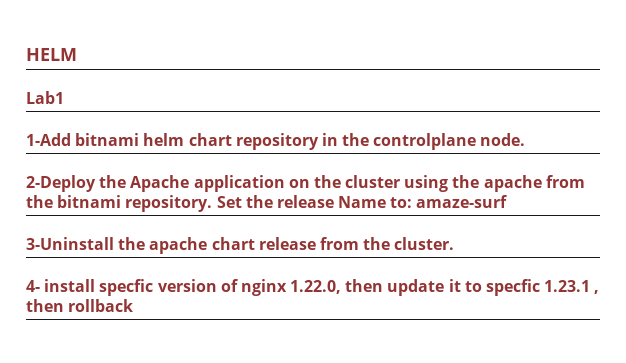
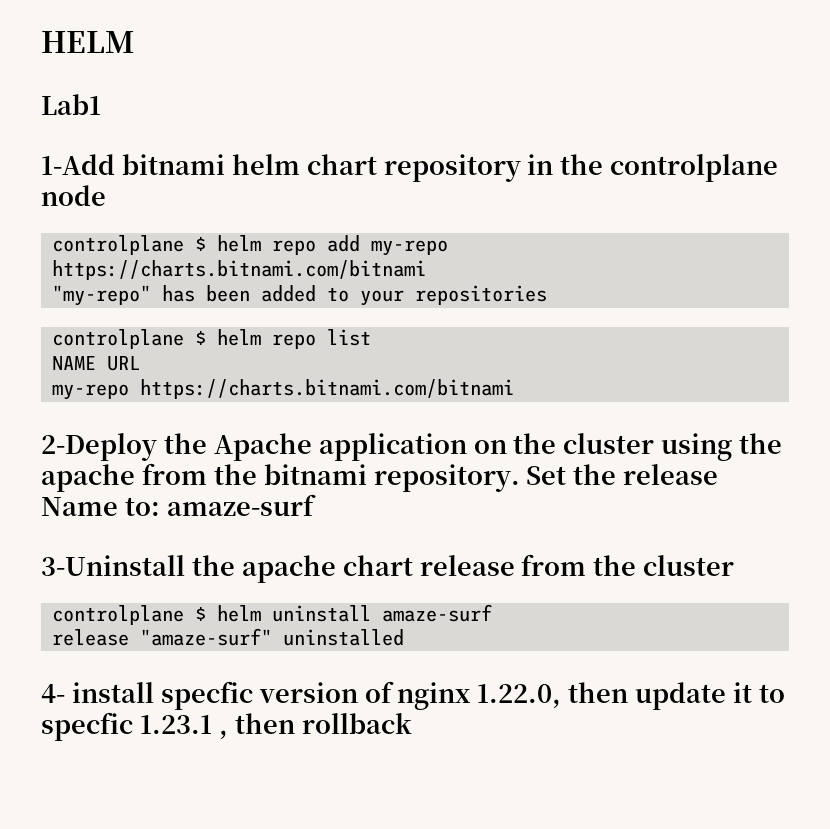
- 1-Add bitnami helm chart repository in the controlplane node.
+ 1-Add bitnami helm chart repository in the controlplane node
+ controlplane $ helm repo add my-repo https://charts.bitnami.com/bitnami
+ "my-repo" has been added to your repositories
+ controlplane $ helm repo list
+ NAME URL
+ my-repo https://charts.bitnami.com/bitnami
- 3-Uninstall the apache chart release from the cluster.
+ 3-Uninstall the apache chart release from the cluster
+ controlplane $ helm uninstall amaze-surf
+ release "amaze-surf" uninstalled

